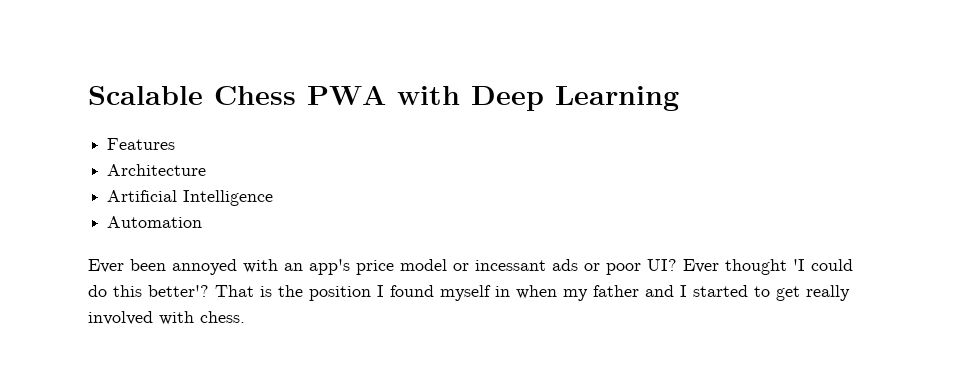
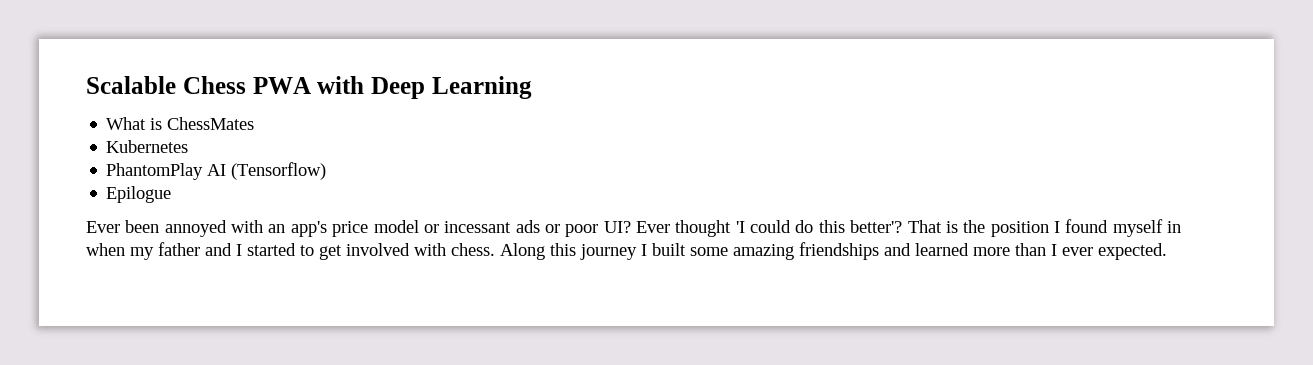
- Features
- Architecture
- Artificial Intelligence
- Automation
+ What is ChessMates
+ Kubernetes
+ PhantomPlay AI (Tensorflow)
+ Epilogue
- That is the position I found myself in when my father and I started to get really involved with chess.
+ That is the position I found myself in when my father and I started to get involved with chess.
+ Along this journey I built some amazing friendships and learned more than I ever expected.

